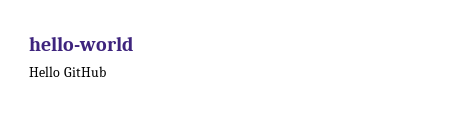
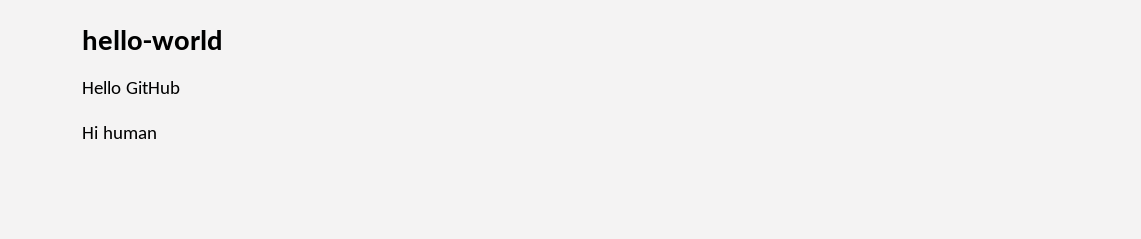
+ Hi human

